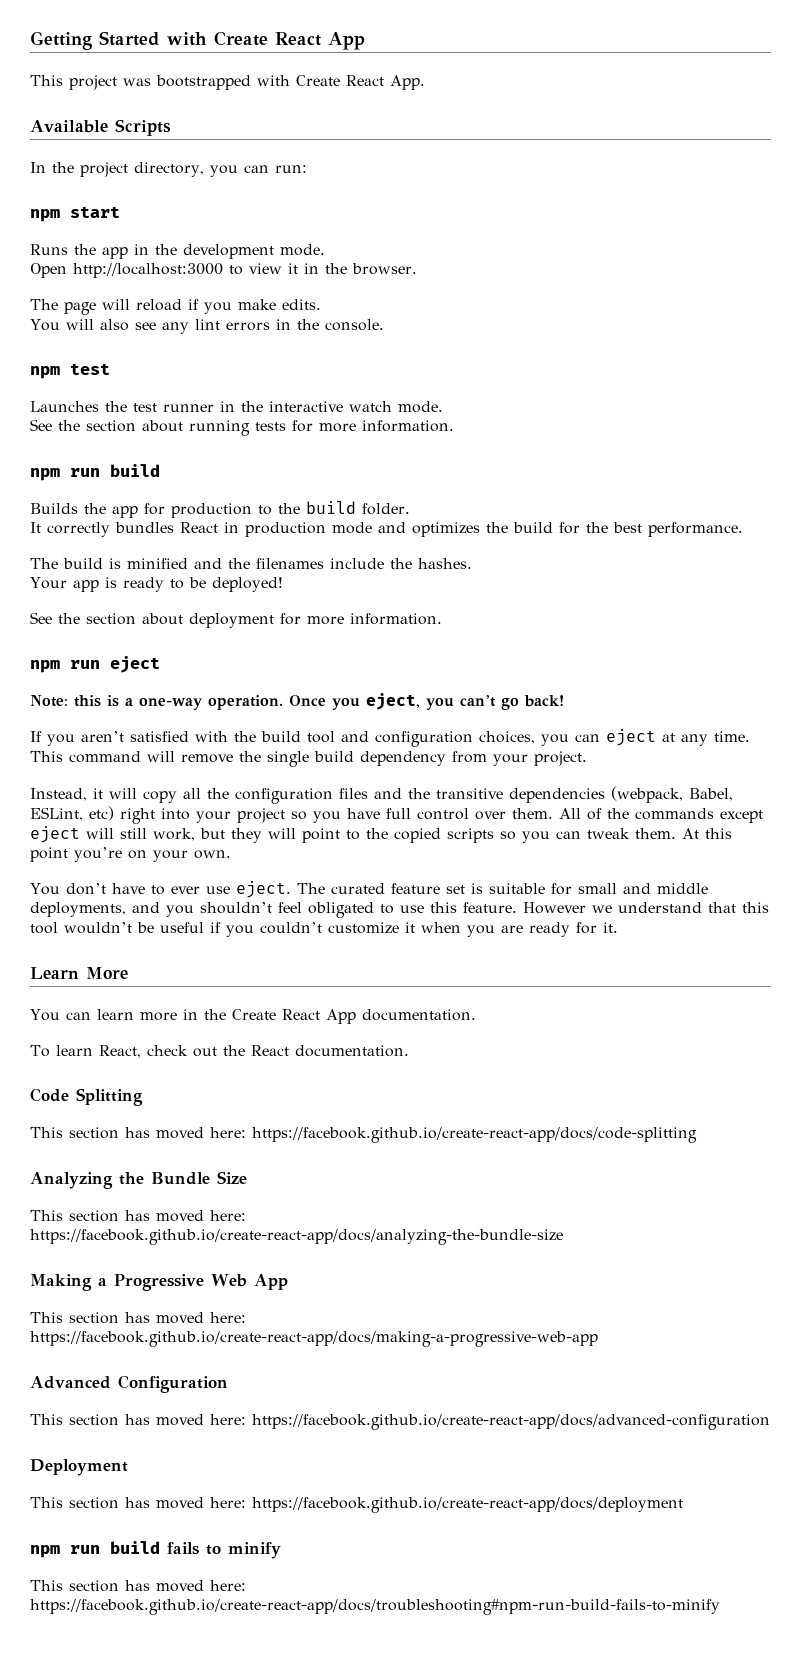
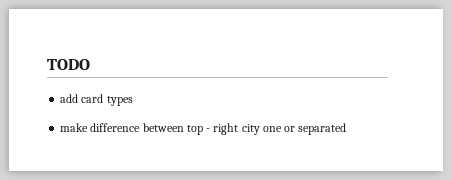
- Getting Started with Create React App
- This project was bootstrapped with Create React App.
- Available Scripts
- In the project directory, you can run:
- npm start
- Runs the app in the development mode.
- Open http://localhost:3000 to view it in the browser.
- The page will reload if you make edits.
- You will also see any lint errors in the console.
- npm test
- Launches the test runner in the interactive watch mode.
- See the section about running tests for more information.
- npm run build
- Builds the app for production to the build folder.
- It correctly bundles React in production mode and optimizes the build for the best performance.
- The build is minified and the filenames include the hashes.
- Your app is ready to be deployed!
- See the section about deployment for more information.
- npm run eject
- Note: this is a one-way operation. Once you eject, you can’t go back!
- If you aren’t satisfied with the build tool and configuration choices, you can eject at any time. This command will remove the single build dependency from your project.
- Instead, it will copy all the configuration files and the transitive dependencies (webpack, Babel, ESLint, etc) right into your project so you have full control over them. All of the commands except eject will still work, but they will point to the copied scripts so you can tweak them. At this point you’re on your own.
- You don’t have to ever use eject. The curated feature set is suitable for small and middle deployments, and you shouldn’t feel obligated to use this feature. However we understand that this tool wouldn’t be useful if you couldn’t customize it when you are ready for it.
- Learn More
- You can learn more in the Create React App documentation.
- To learn React, check out the React documentation.
- Code Splitting
- This section has moved here: https://facebook.github.io/create-react-app/docs/code-splitting
- Analyzing the Bundle Size
- This section has moved here: https://facebook.github.io/create-react-app/docs/analyzing-the-bundle-size
- Making a Progressive Web App
- This section has moved here: https://facebook.github.io/create-react-app/docs/making-a-progressive-web-app
- Advanced Configuration
- This section has moved here: https://facebook.github.io/create-react-app/docs/advanced-configuration
- Deployment
- This section has moved here: https://facebook.github.io/create-react-app/docs/deployment
- npm run build fails to minify
- This section has moved here: https://facebook.github.io/create-react-app/docs/troubleshooting#npm-run-build-fails-to-minify
+ TODO
+ add card types
+ make difference between top - right city one or separated

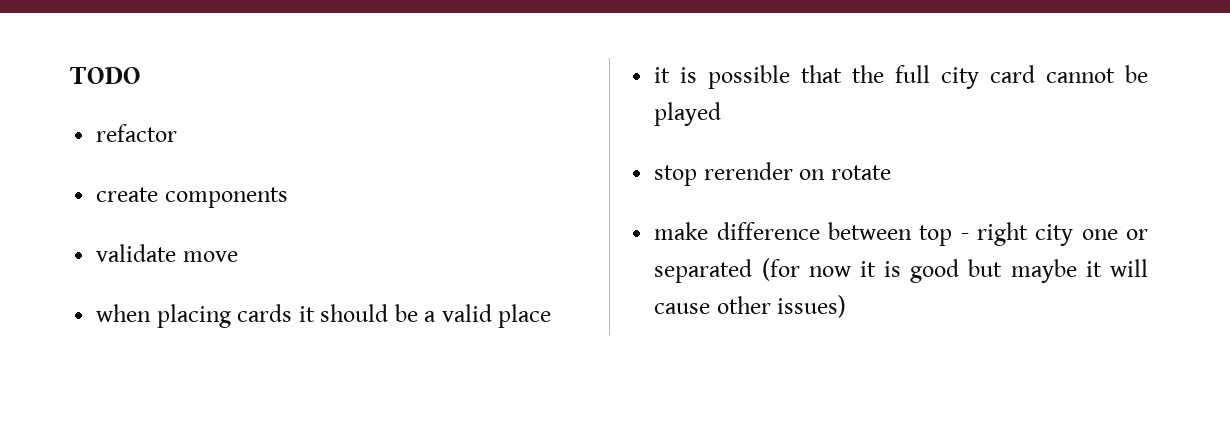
- add card types
+ refactor
+ create components
+ validate move
+ when placing cards it should be a valid place
+ it is possible that the full city card cannot be played
+ stop rerender on rotate
- make difference between top - right city one or separated
+ make difference between top - right city one or separated (for now it is good but maybe it will cause other issues)

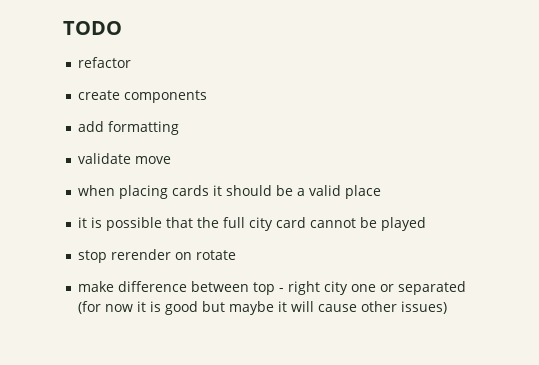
+ add formatting

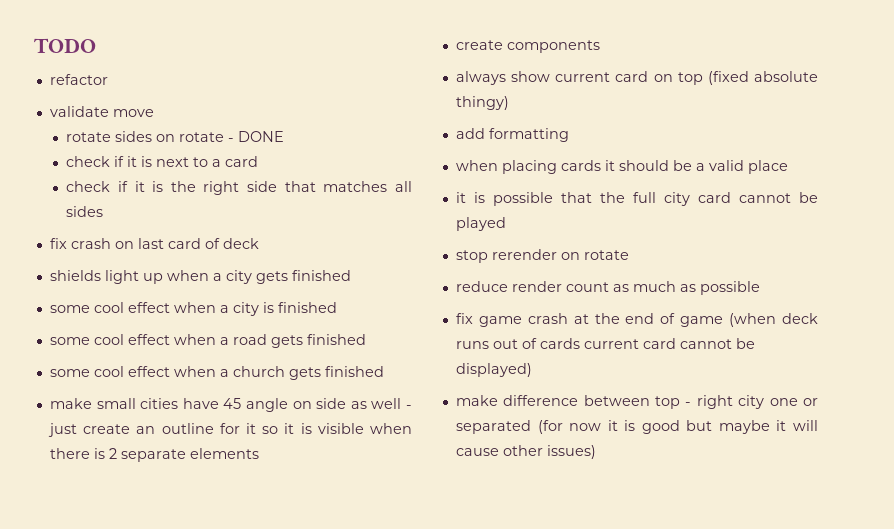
+ validate move
+ rotate sides on rotate - DONE
+ check if it is next to a card
+ check if it is the right side that matches all sides
+ fix crash on last card of deck
+ shields light up when a city gets finished
+ some cool effect when a city is finished
+ some cool effect when a road gets finished
+ some cool effect when a church gets finished
+ make small cities have 45 angle on side as well - just create an outline for it so it is visible when there is 2 separate elements
  create components
+ always show current card on top (fixed absolute thingy)
- validate move
+ reduce render count as much as possible
+ fix game crash at the end of game (when deck runs out of cards current card cannot be displayed)

